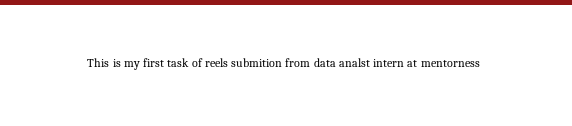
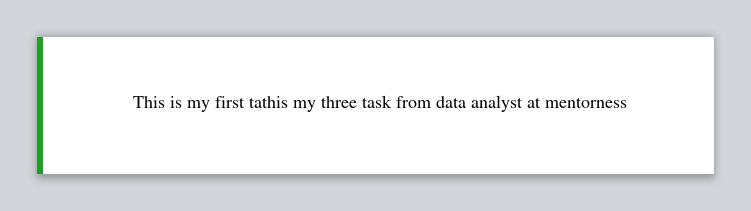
- This is my first task of reels submition from data analst intern at mentorness
+ This is my first tathis my three task from data analyst at mentorness

